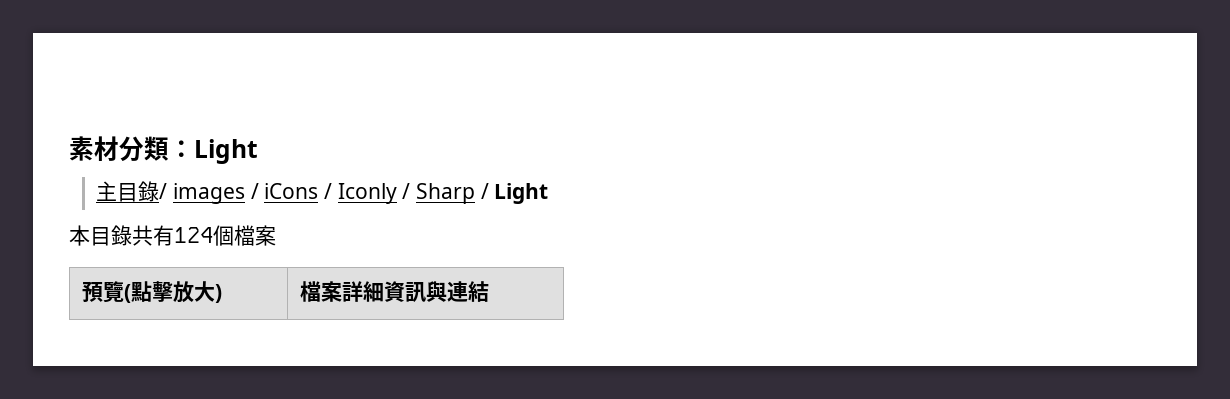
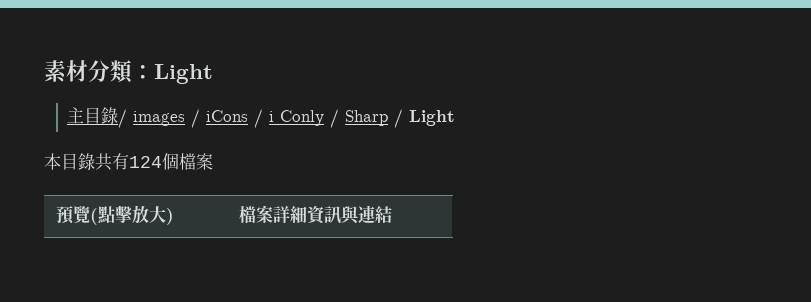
- 主目錄/ images / iCons / Iconly / Sharp / Light
+ 主目錄/ images / iCons / i Conly / Sharp / Light

